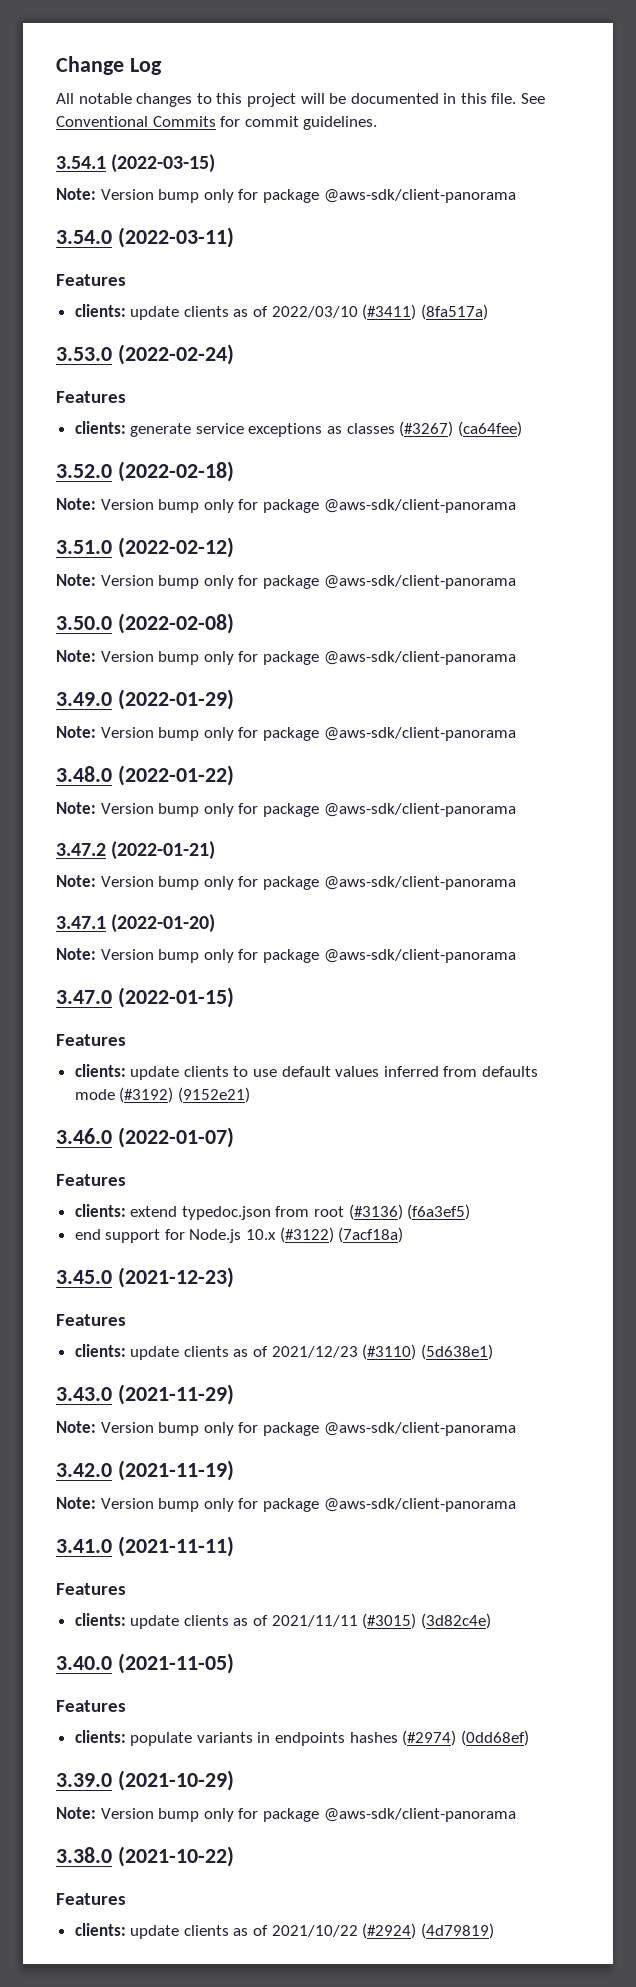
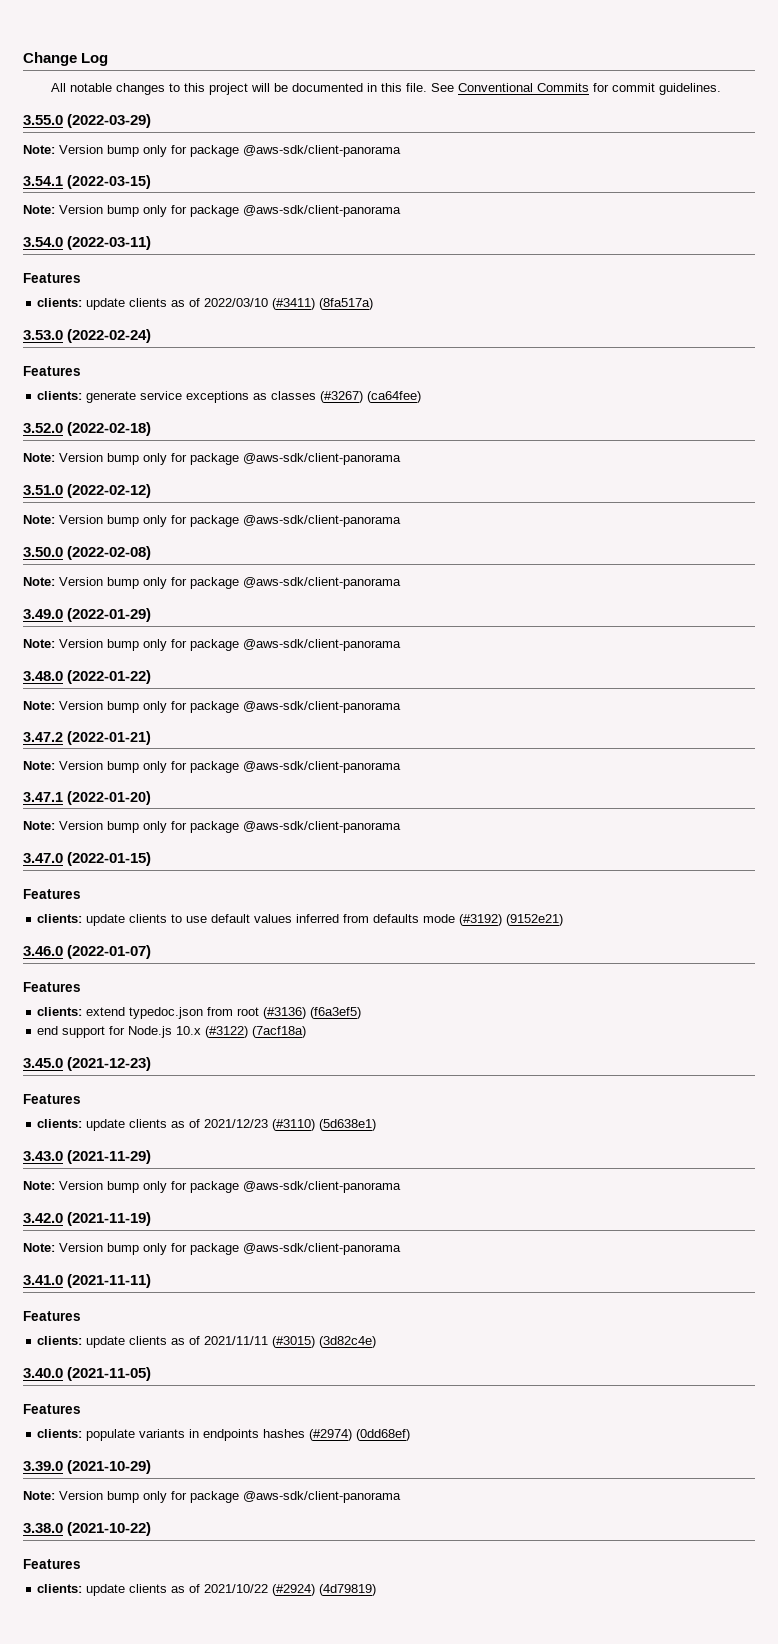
+ 3.55.0 (2022-03-29)
+ Note: Version bump only for package @aws-sdk/client-panorama

